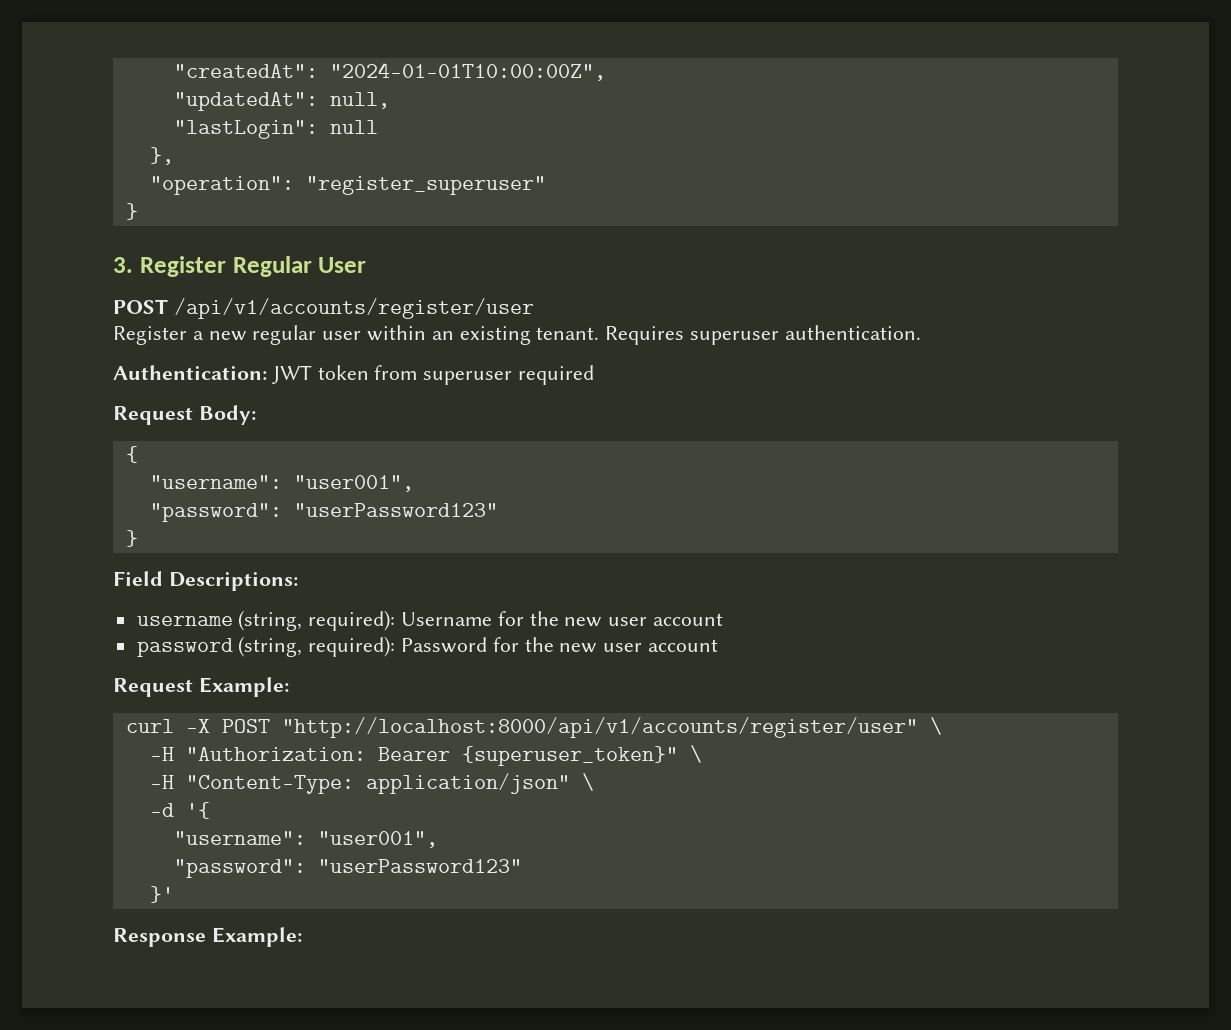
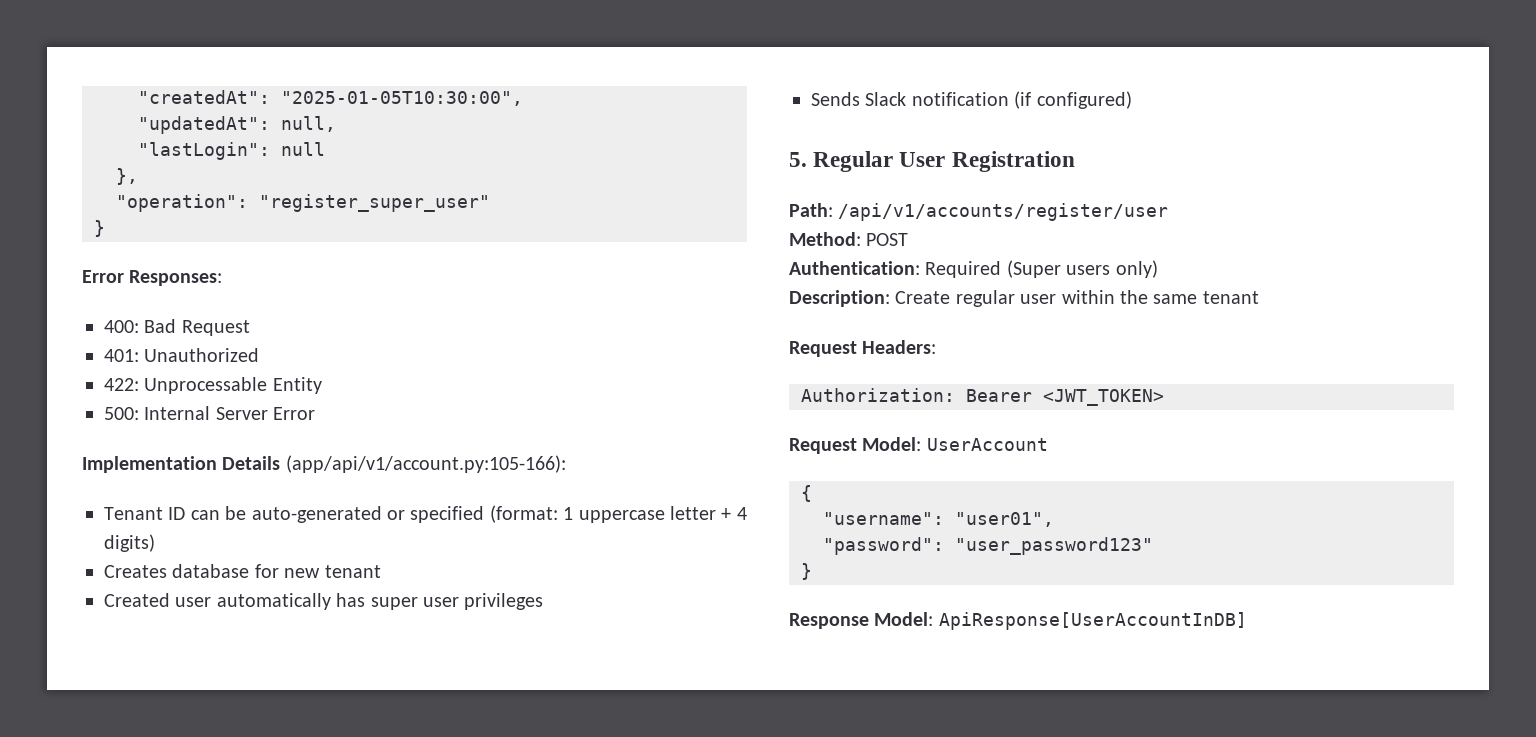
- "createdAt": "2024-01-01T10:00:00Z",
+ "createdAt": "2025-01-05T10:30:00",
- "operation": "register_superuser"
+ "operation": "register_super_user"
  }
- 3. Register Regular User
- POST /api/v1/accounts/register/user
+ Error Responses:
+ 400: Bad Request
+ 401: Unauthorized
+ 422: Unprocessable Entity
+ 500: Internal Server Error
+ Implementation Details (app/api/v1/account.py:105-166):
+ Tenant ID can be auto-generated or specified (format: 1 uppercase letter + 4 digits)
+ Creates database for new tenant
+ Created user automatically has super user privileges
+ Sends Slack notification (if configured)
+ 5. Regular User Registration
+ Path: /api/v1/accounts/register/user
- Register a new regular user within an existing tenant. Requires superuser authentication.
- Authentication: JWT token from superuser required
- Request Body:
+ Method: POST
+ Authentication: Required (Super users only)
+ Description: Create regular user within the same tenant
+ Request Headers:
+ Authorization: Bearer <JWT_TOKEN>
+ Request Model: UserAccount
  {
- "username": "user001",
- "password": "userPassword123"
+ "username": "user01",
+ "password": "user_password123"
  }
- Field Descriptions:
- username (string, required): Username for the new user account
- password (string, required): Password for the new user account
- Request Example:
- curl -X POST "http://localhost:8000/api/v1/accounts/register/user" \
- -H "Authorization: Bearer {superuser_token}" \
- -H "Content-Type: application/json" \
- -d '{
- "username": "user001",
- "password": "userPassword123"
- }'
- Response Example:
+ Response Model: ApiResponse[UserAccountInDB]

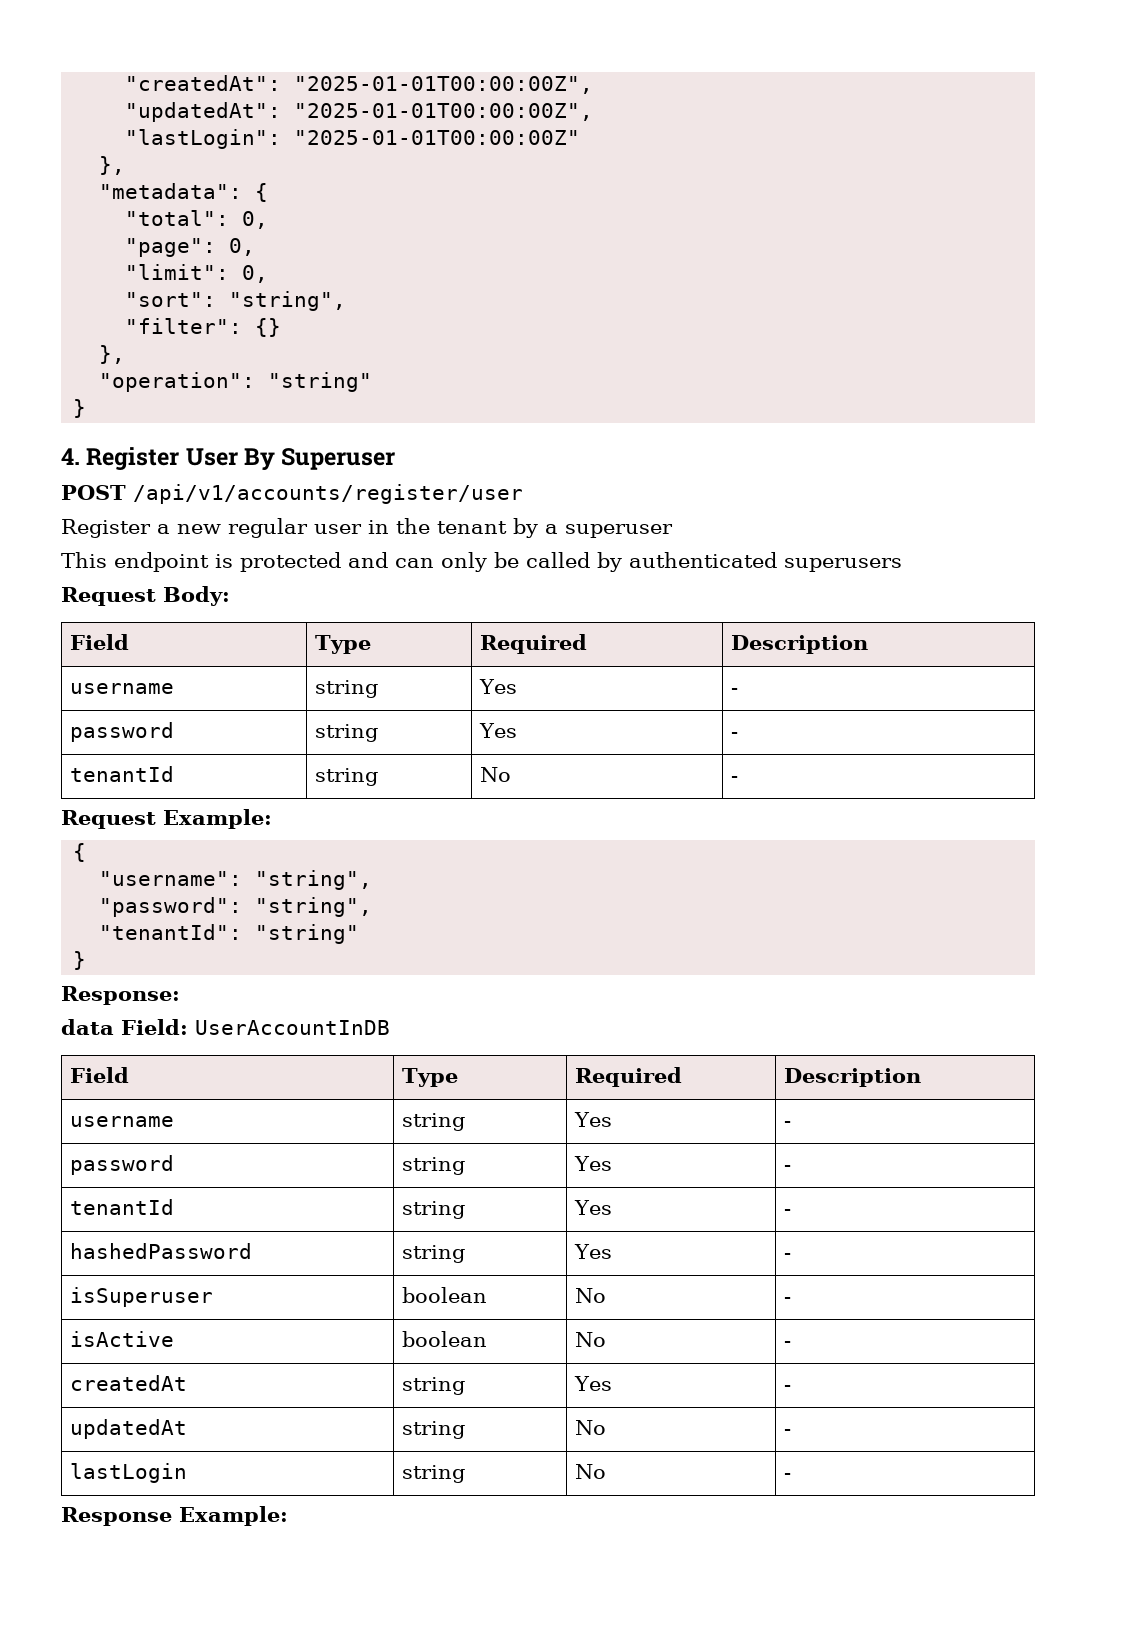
- "createdAt": "2025-01-05T10:30:00",
+ "createdAt": "2025-01-01T00:00:00Z",
- "updatedAt": null,
+ "updatedAt": "2025-01-01T00:00:00Z",
- "lastLogin": null
+ "lastLogin": "2025-01-01T00:00:00Z"
+ },
+ "metadata": {
+ "total": 0,
+ "page": 0,
+ "limit": 0,
+ "sort": "string",
+ "filter": {}
- "operation": "register_super_user"
+ "operation": "string"
  }
- Error Responses:
- 400: Bad Request
- 401: Unauthorized
- 422: Unprocessable Entity
- 500: Internal Server Error
- Implementation Details (app/api/v1/account.py:105-166):
- Tenant ID can be auto-generated or specified (format: 1 uppercase letter + 4 digits)
- Creates database for new tenant
- Created user automatically has super user privileges
- Sends Slack notification (if configured)
- 5. Regular User Registration
- Path: /api/v1/accounts/register/user
- Method: POST
- Authentication: Required (Super users only)
- Description: Create regular user within the same tenant
- Request Headers:
- Authorization: Bearer <JWT_TOKEN>
- Request Model: UserAccount
+ 4. Register User By Superuser
+ POST /api/v1/accounts/register/user
+ Register a new regular user in the tenant by a superuser
+ This endpoint is protected and can only be called by authenticated superusers
+ Request Body:
+ Field | Type | Required | Description
+ username | string | Yes | -
+ password | string | Yes | -
+ tenantId | string | No | -
+ Request Example:
- "username": "user01",
+ "username": "string",
- "password": "user_password123"
+ "password": "string",
+ "tenantId": "string"
  }
+ Response:
+ data Field: UserAccountInDB
+ Field | Type | Required | Description
+ username | string | Yes | -
+ password | string | Yes | -
+ tenantId | string | Yes | -
+ hashedPassword | string | Yes | -
+ isSuperuser | boolean | No | -
+ isActive | boolean | No | -
+ createdAt | string | Yes | -
+ updatedAt | string | No | -
+ lastLogin | string | No | -
- Response Model: ApiResponse[UserAccountInDB]
+ Response Example:

